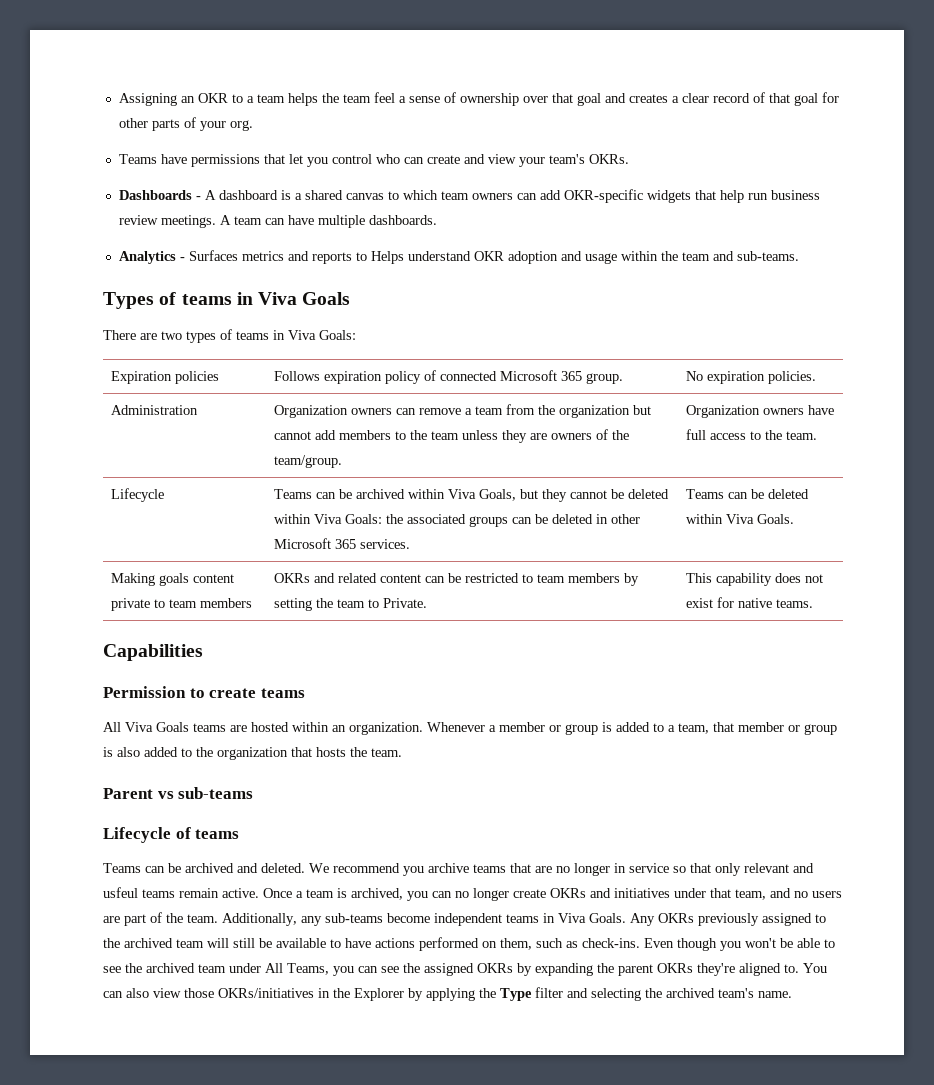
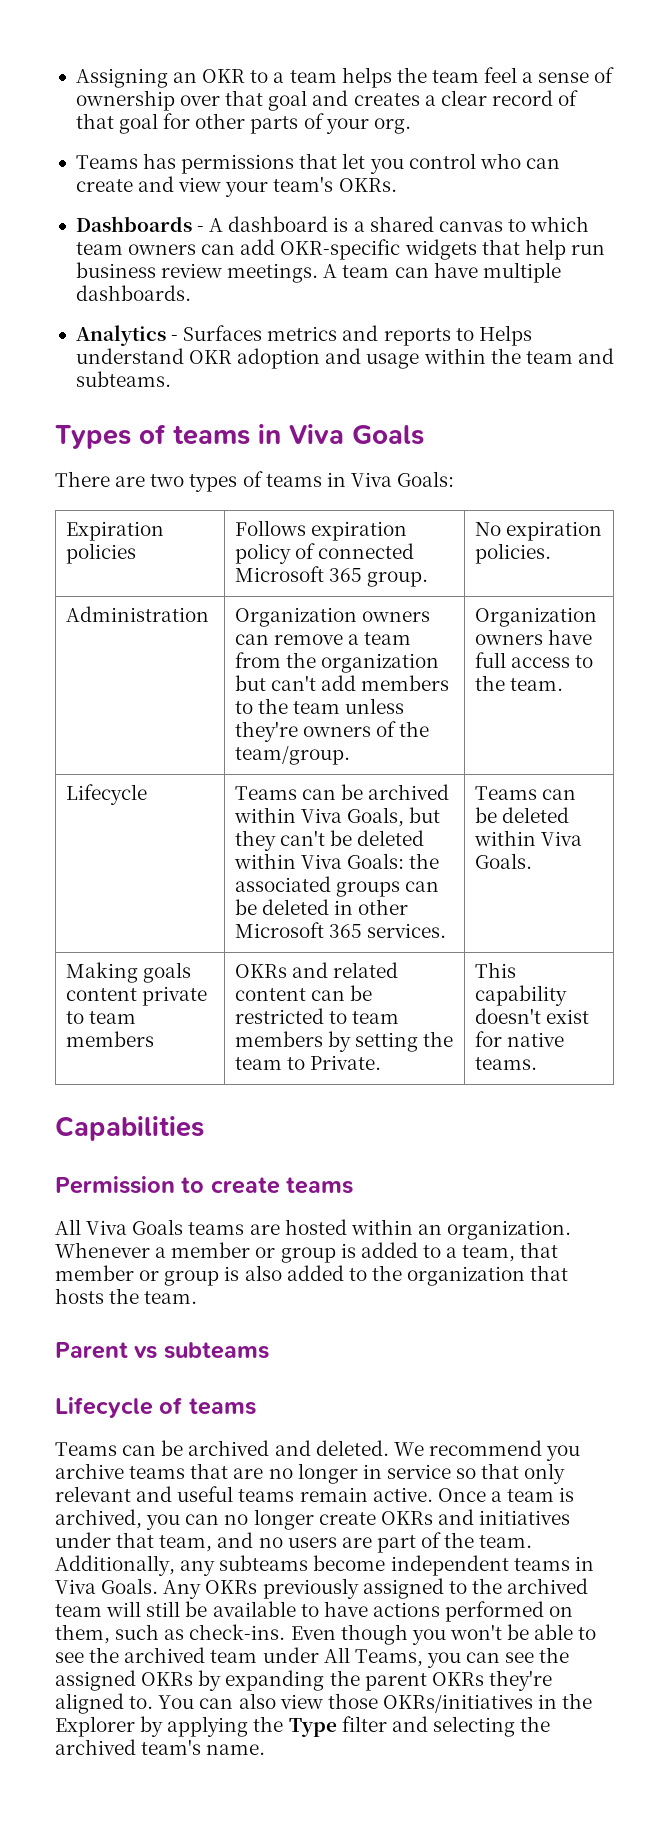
- Teams have permissions that let you control who can create and view your team's OKRs.
+ Teams has permissions that let you control who can create and view your team's OKRs.
- Analytics - Surfaces metrics and reports to Helps understand OKR adoption and usage within the team and sub-teams.
+ Analytics - Surfaces metrics and reports to Helps understand OKR adoption and usage within the team and subteams.
- Administration | Organization owners can remove a team from the organization but cannot add members to the team unless they are owners of the team/group. | Organization owners have full access to the team.
+ Administration | Organization owners can remove a team from the organization but can't add members to the team unless they're owners of the team/group. | Organization owners have full access to the team.
- Lifecycle | Teams can be archived within Viva Goals, but they cannot be deleted within Viva Goals: the associated groups can be deleted in other Microsoft 365 services. | Teams can be deleted within Viva Goals.
+ Lifecycle | Teams can be archived within Viva Goals, but they can't be deleted within Viva Goals: the associated groups can be deleted in other Microsoft 365 services. | Teams can be deleted within Viva Goals.
- Making goals content private to team members | OKRs and related content can be restricted to team members by setting the team to Private. | This capability does not exist for native teams.
+ Making goals content private to team members | OKRs and related content can be restricted to team members by setting the team to Private. | This capability doesn't exist for native teams.
- Parent vs sub-teams
+ Parent vs subteams
- We recommend you archive teams that are no longer in service so that only relevant and usfeul teams remain active.
+ We recommend you archive teams that are no longer in service so that only relevant and useful teams remain active.
- Additionally, any sub-teams become independent teams in Viva Goals.
+ Additionally, any subteams become independent teams in Viva Goals.

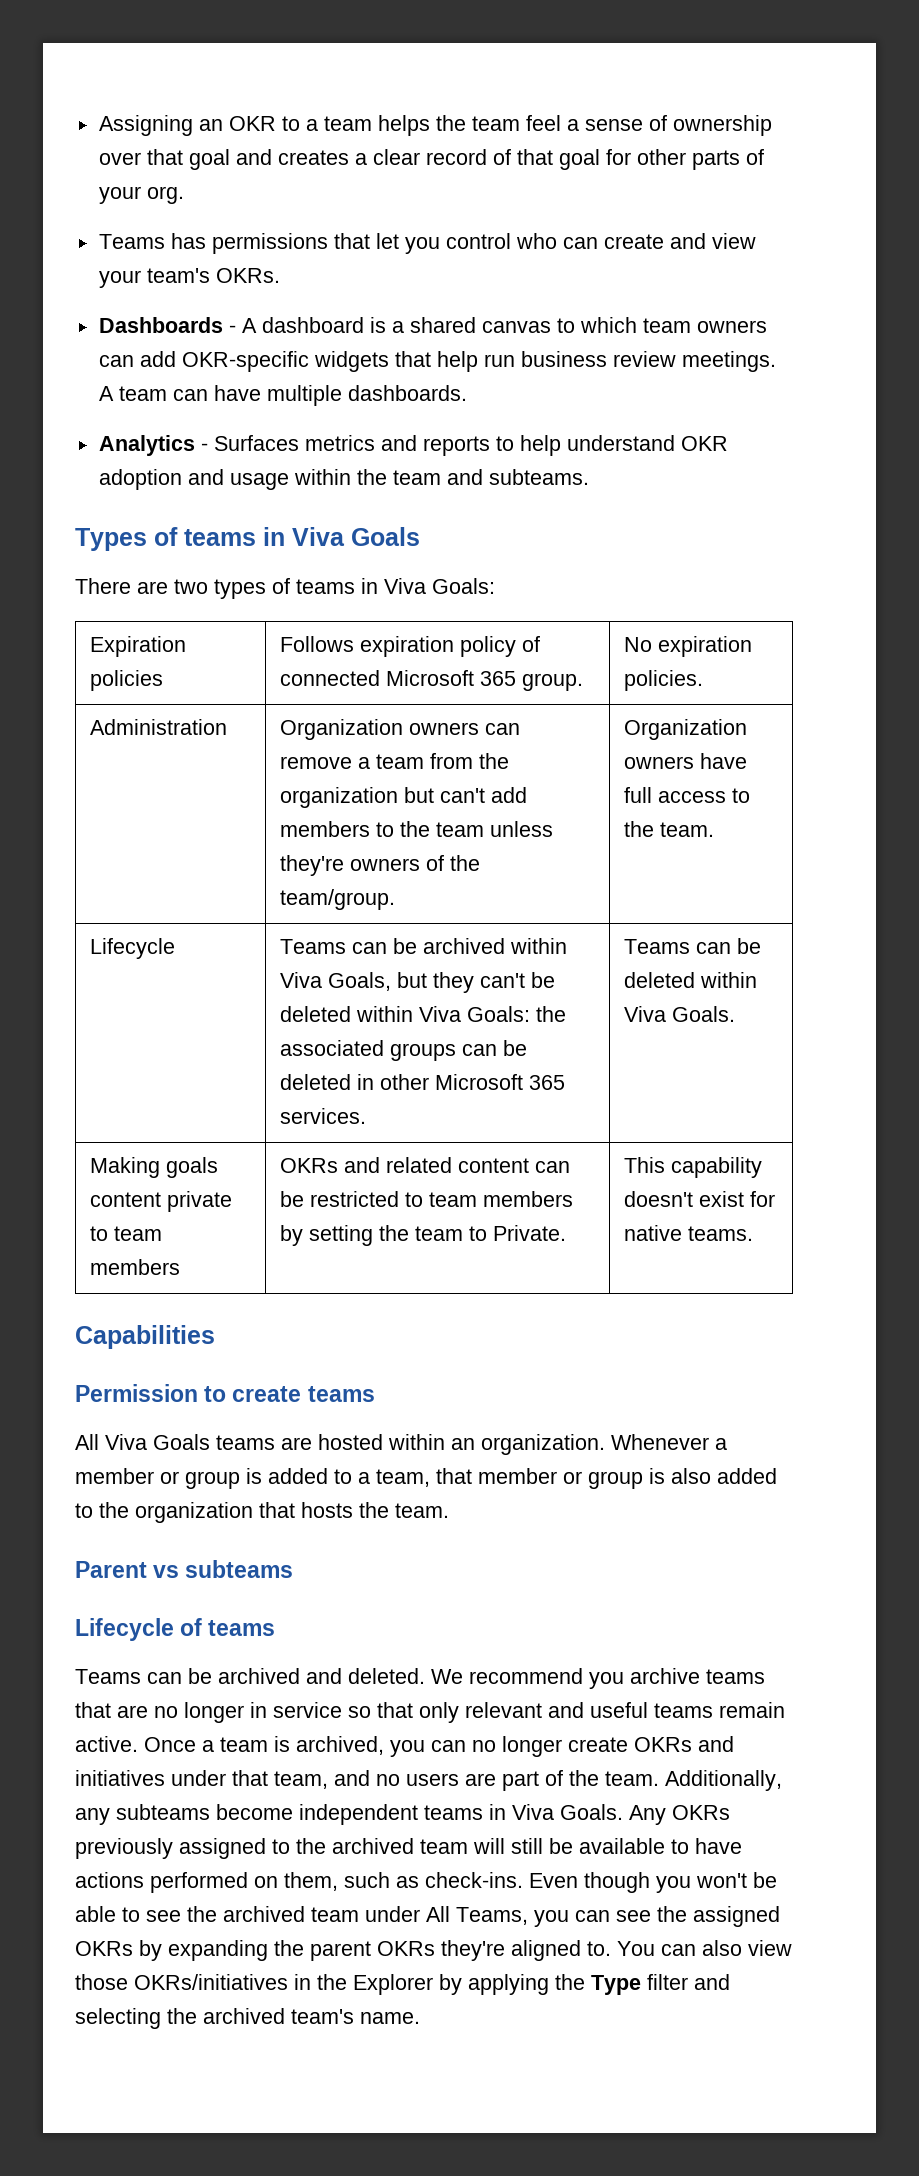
- Analytics - Surfaces metrics and reports to Helps understand OKR adoption and usage within the team and subteams.
+ Analytics - Surfaces metrics and reports to help understand OKR adoption and usage within the team and subteams.

